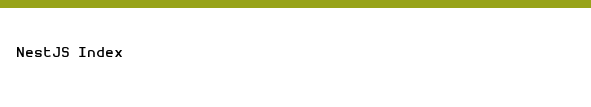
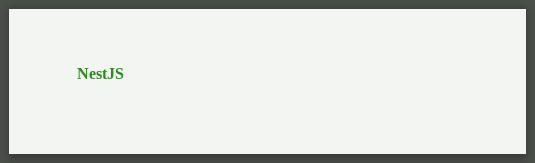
- NestJS Index
+ NestJS

